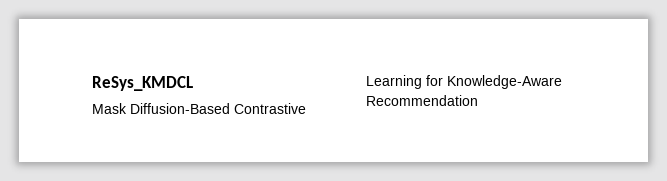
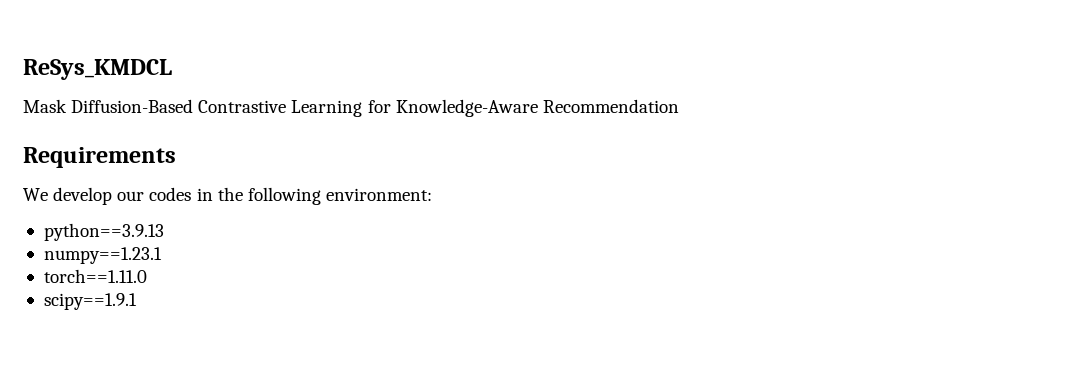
+ Requirements
+ We develop our codes in the following environment:
+ python==3.9.13
+ numpy==1.23.1
+ torch==1.11.0
+ scipy==1.9.1

